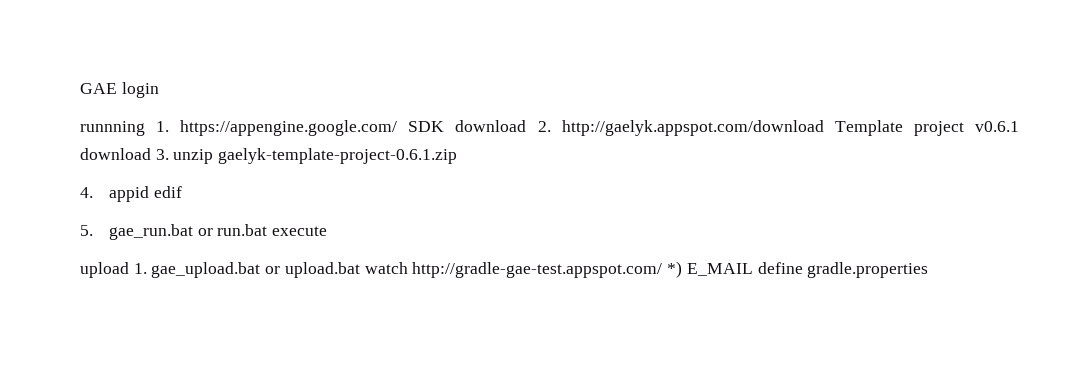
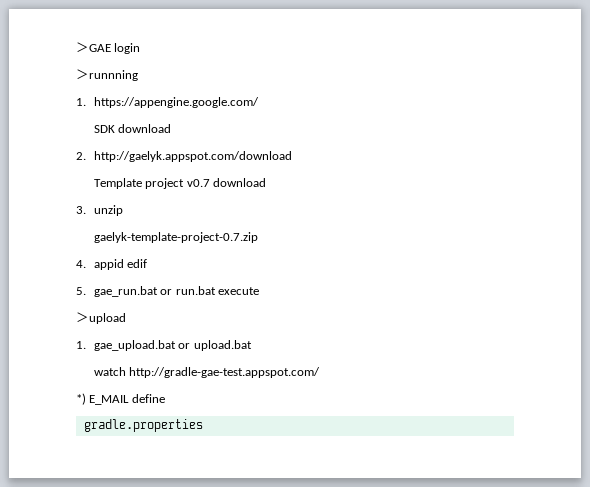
- GAE login
+ ＞GAE login
- runnning 1. https://appengine.google.com/ SDK download 2. http://gaelyk.appspot.com/download Template project v0.6.1 download 3. unzip gaelyk-template-project-0.6.1.zip
+ ＞runnning
+ 1. https://appengine.google.com/
+ SDK download
+ 2. http://gaelyk.appspot.com/download
+ Template project v0.7 download
+ 3. unzip
+ gaelyk-template-project-0.7.zip
- upload 1. gae_upload.bat or upload.bat watch http://gradle-gae-test.appspot.com/ *) E_MAIL define gradle.properties
+ ＞upload
+ 1. gae_upload.bat or upload.bat
+ watch http://gradle-gae-test.appspot.com/
+ *) E_MAIL define
+ gradle.properties

